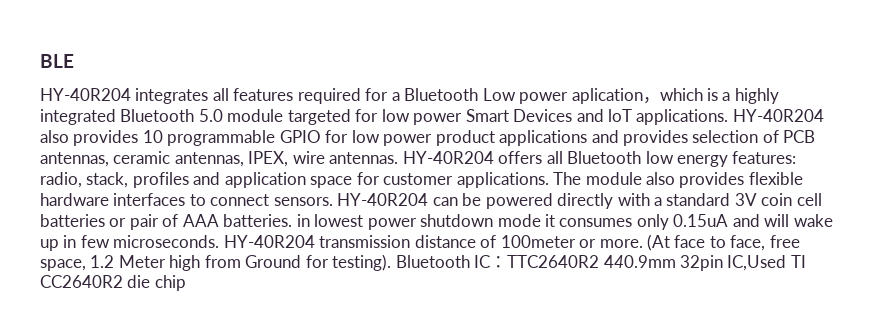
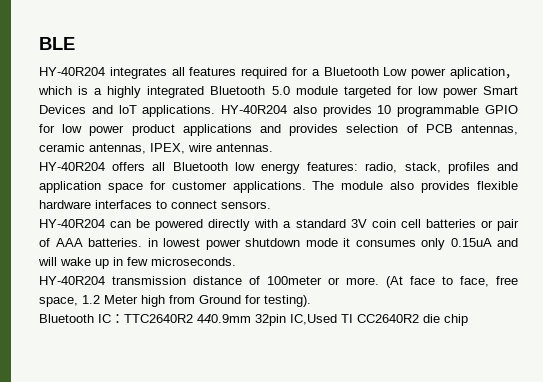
- HY-40R204 also provides 10 programmable GPIO for low power product applications and provides selection of PCB antennas, ceramic antennas, IPEX, wire antennas. HY-40R204 offers all Bluetooth low energy features: radio, stack, profiles and application space for customer applications.
+ HY-40R204 also provides 10 programmable GPIO for low power product applications and provides selection of PCB antennas, ceramic antennas, IPEX, wire antennas.
+ HY-40R204 offers all Bluetooth low energy features: radio, stack, profiles and application space for customer applications.
- The module also provides flexible hardware interfaces to connect sensors. HY-40R204 can be powered directly with a standard 3V coin cell batteries or pair of AAA batteries. in lowest power shutdown mode it consumes only 0.15uA and will wake up in few microseconds. HY-40R204 transmission distance of 100meter or more.
+ The module also provides flexible hardware interfaces to connect sensors.
+ HY-40R204 can be powered directly with a standard 3V coin cell batteries or pair of AAA batteries. in lowest power shutdown mode it consumes only 0.15uA and will wake up in few microseconds.
+ HY-40R204 transmission distance of 100meter or more.
- (At face to face, free space, 1.2 Meter high from Ground for testing). Bluetooth IC：TTC2640R2 440.9mm 32pin IC,Used TI CC2640R2 die chip
+ (At face to face, free space, 1.2 Meter high from Ground for testing).
+ Bluetooth IC：TTC2640R2 440.9mm 32pin IC,Used TI CC2640R2 die chip

